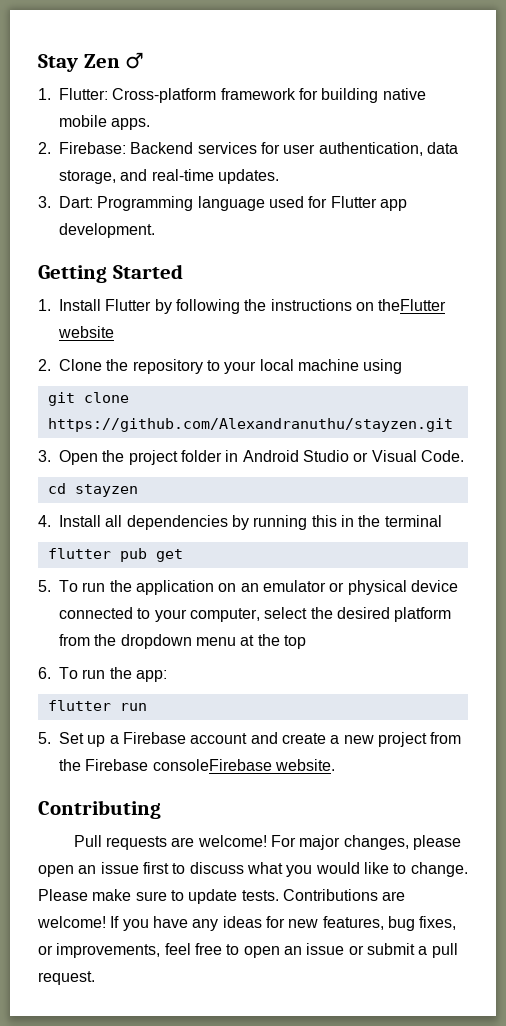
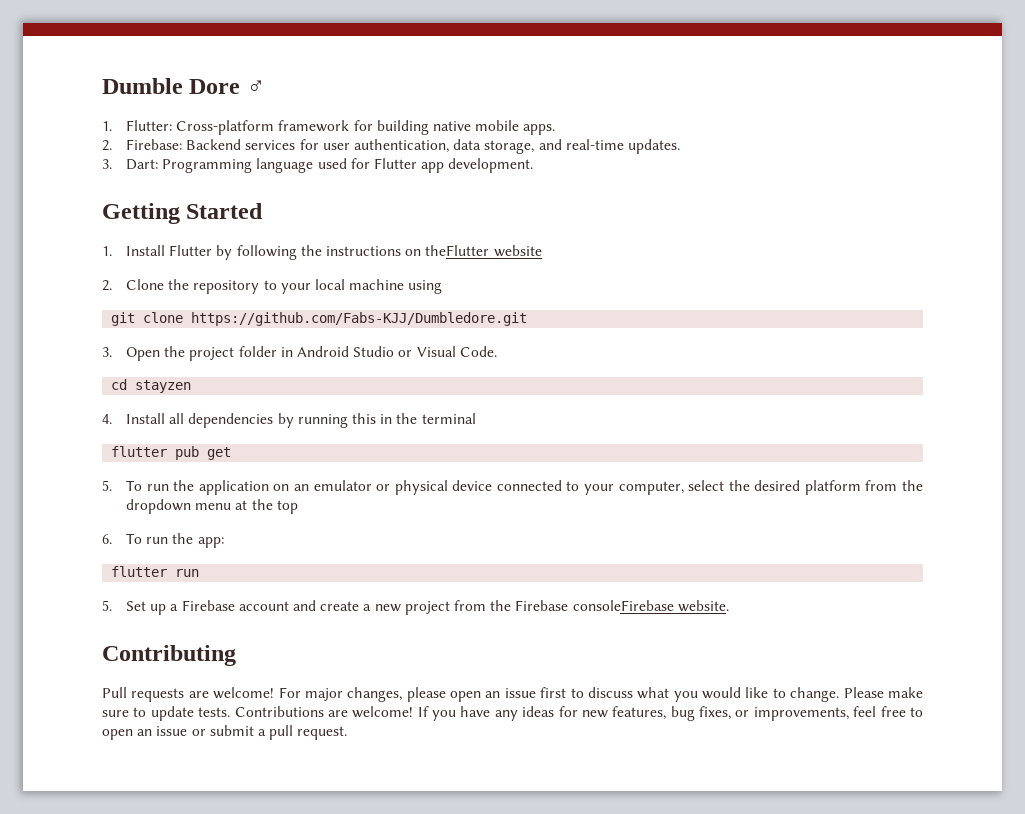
- Stay Zen ♂
+ Dumble Dore ♂
- git clone https://github.com/Alexandranuthu/stayzen.git
+ git clone https://github.com/Fabs-KJJ/Dumbledore.git

